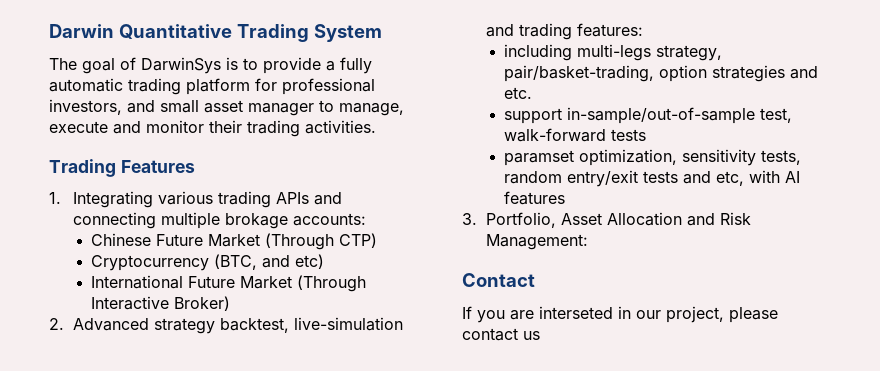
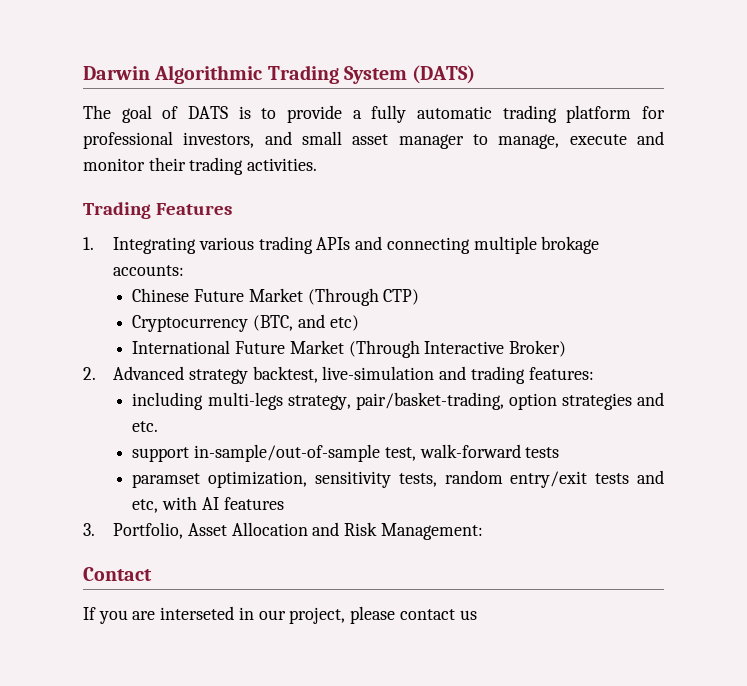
- Darwin Quantitative Trading System
+ Darwin Algorithmic Trading System (DATS)
- The goal of DarwinSys is to provide a fully automatic trading platform for professional investors, and small asset manager to manage, execute and monitor their trading activities.
+ The goal of DATS is to provide a fully automatic trading platform for professional investors, and small asset manager to manage, execute and monitor their trading activities.

